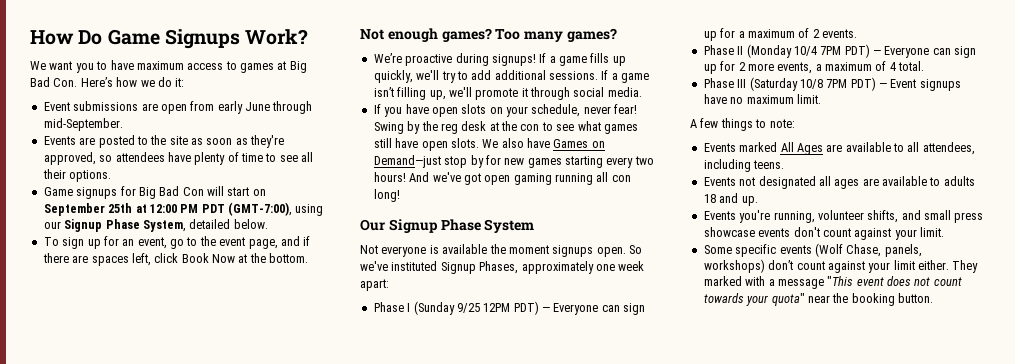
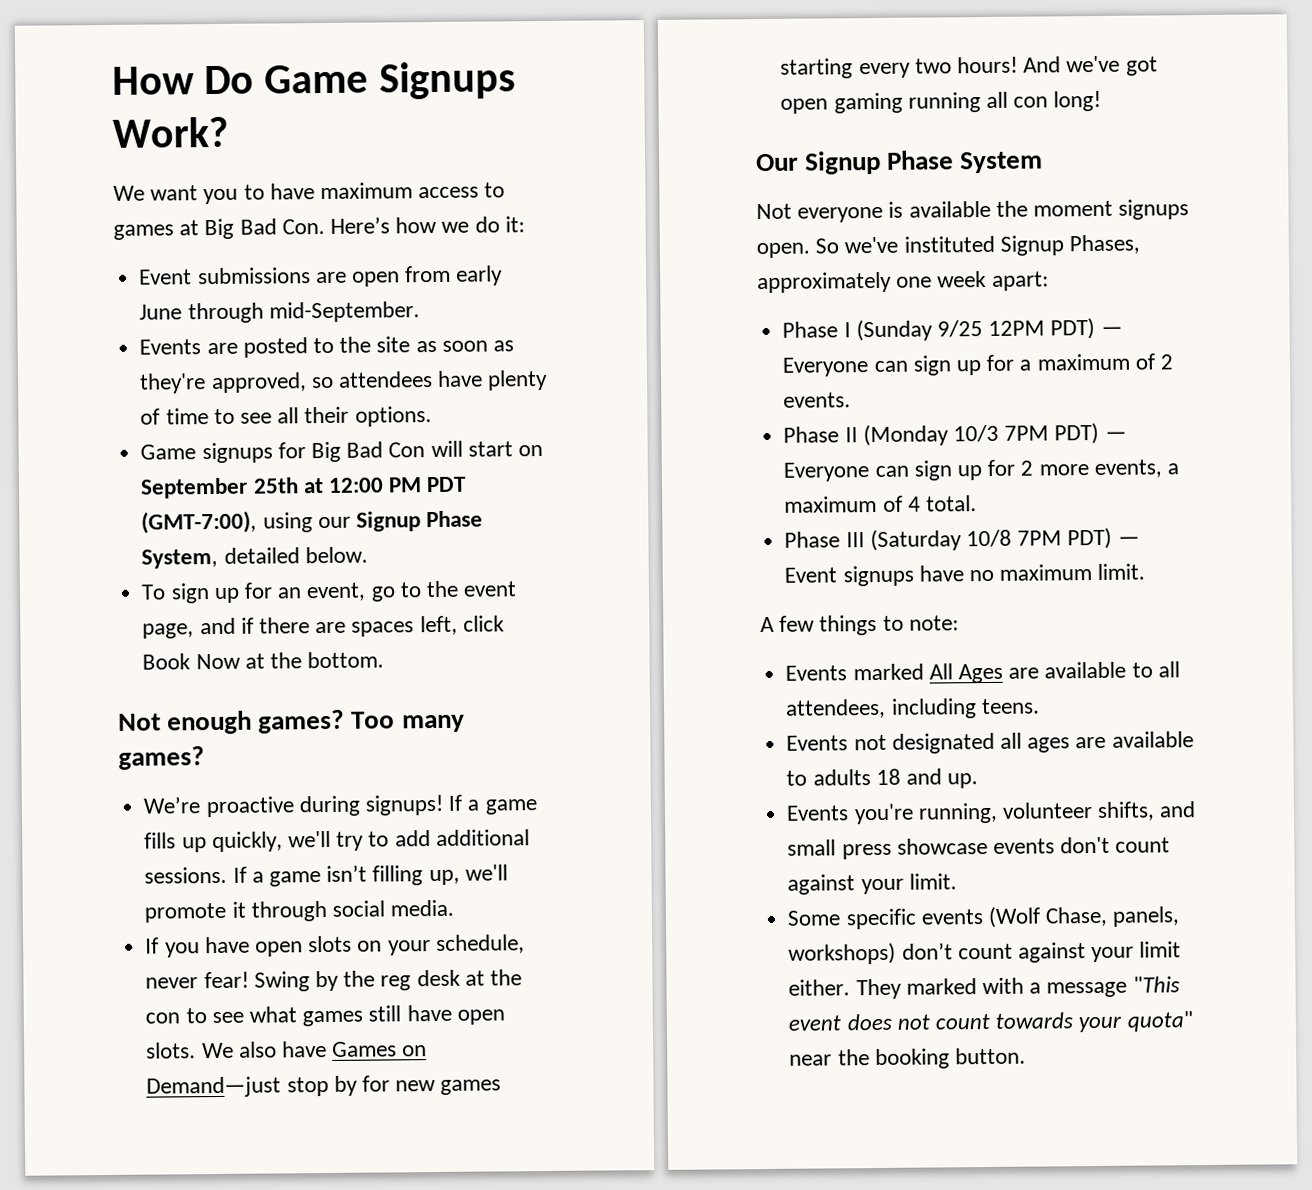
- Phase II (Monday 10/4 7PM PDT) — Everyone can sign up for 2 more events, a maximum of 4 total.
+ Phase II (Monday 10/3 7PM PDT) — Everyone can sign up for 2 more events, a maximum of 4 total.

